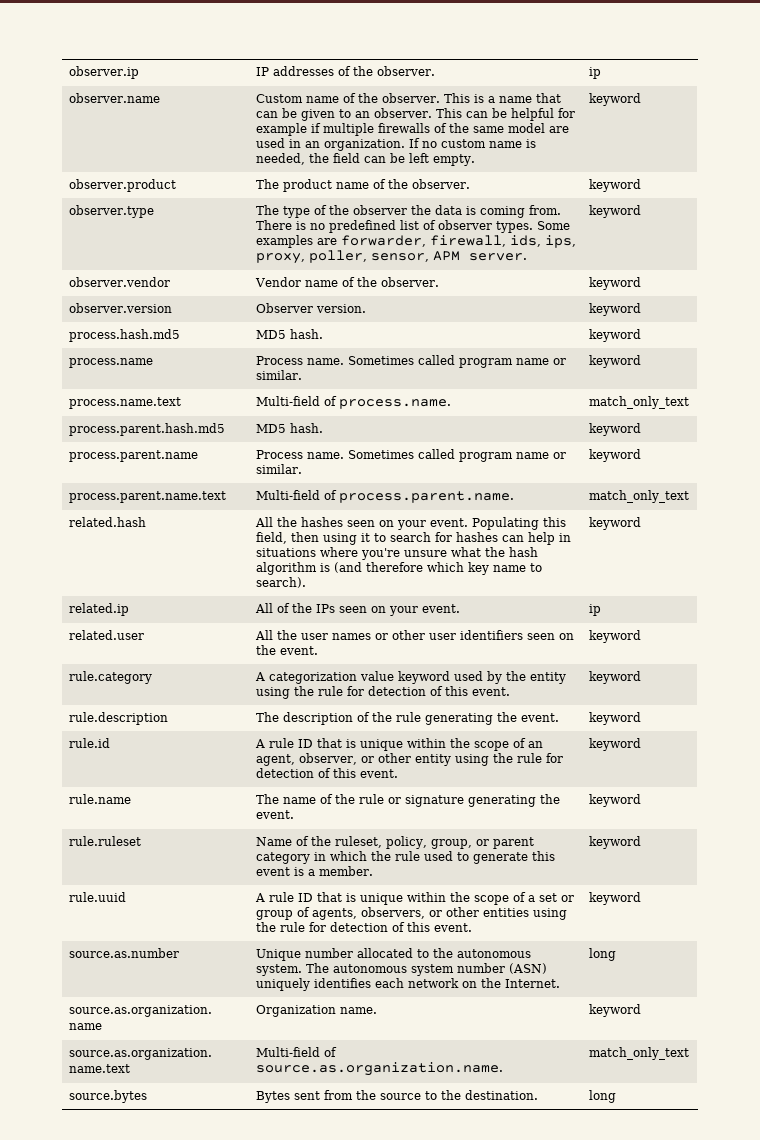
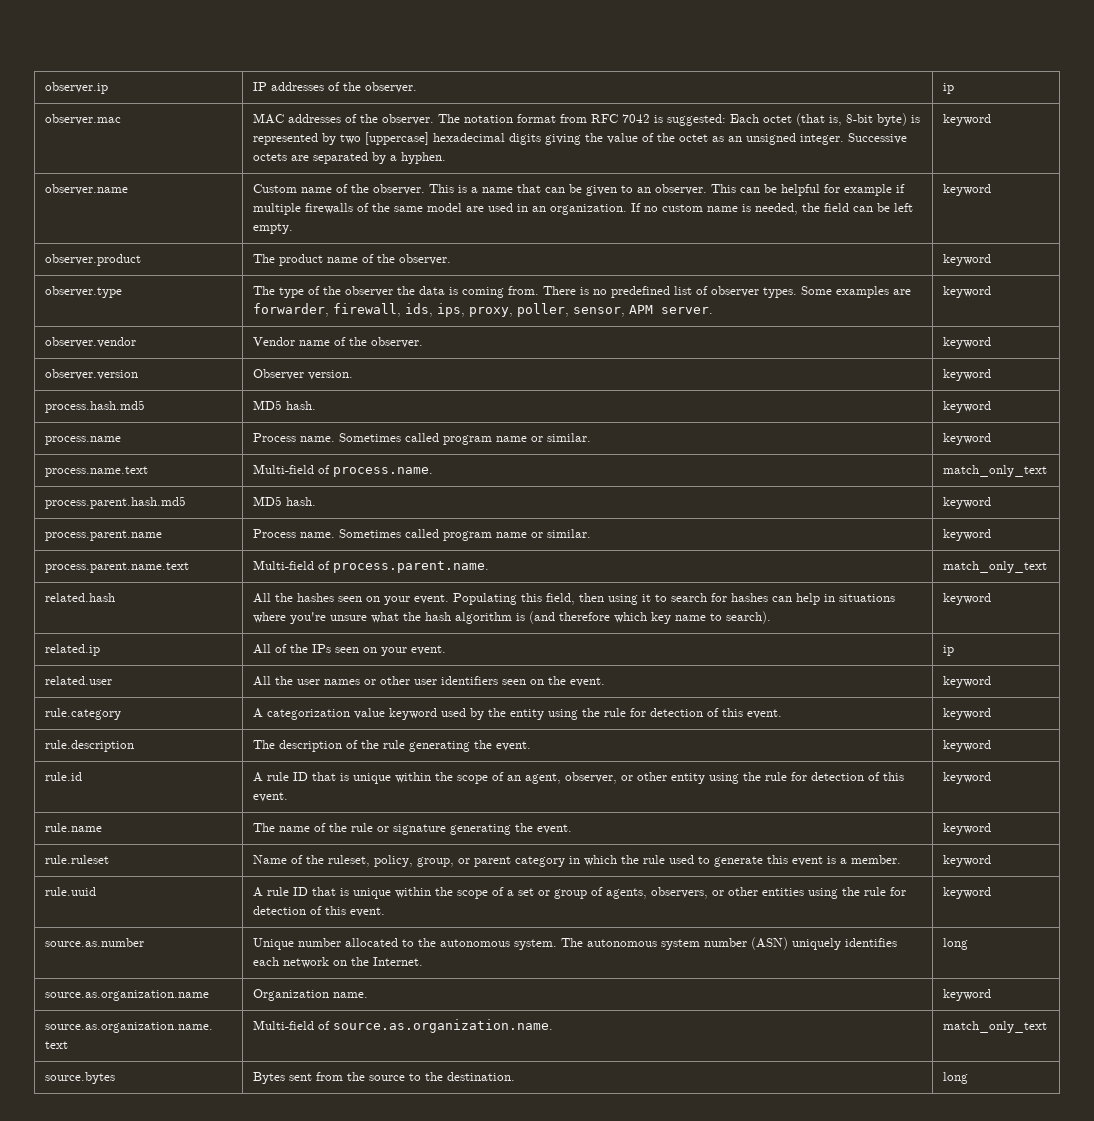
+ observer.mac | MAC addresses of the observer. The notation format from RFC 7042 is suggested: Each octet (that is, 8-bit byte) is represented by two [uppercase] hexadecimal digits giving the value of the octet as an unsigned integer. Successive octets are separated by a hyphen. | keyword

